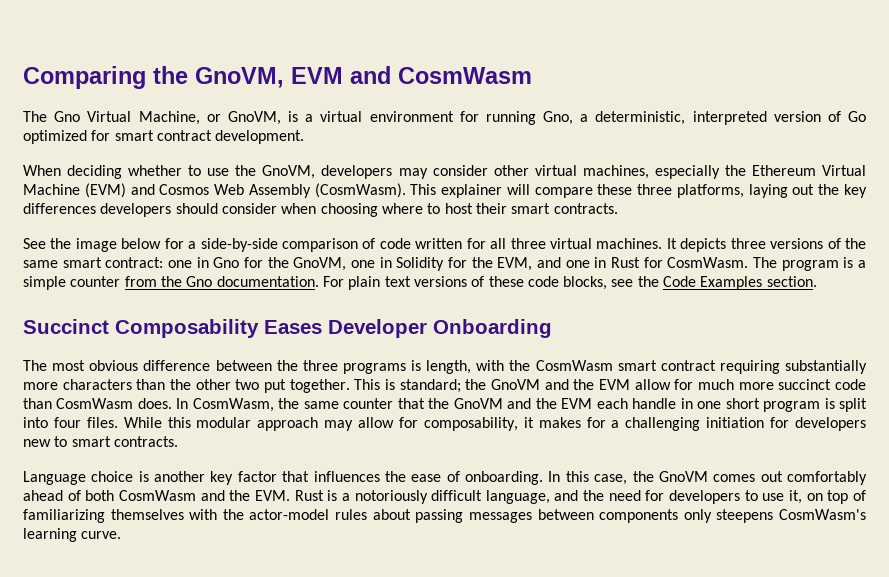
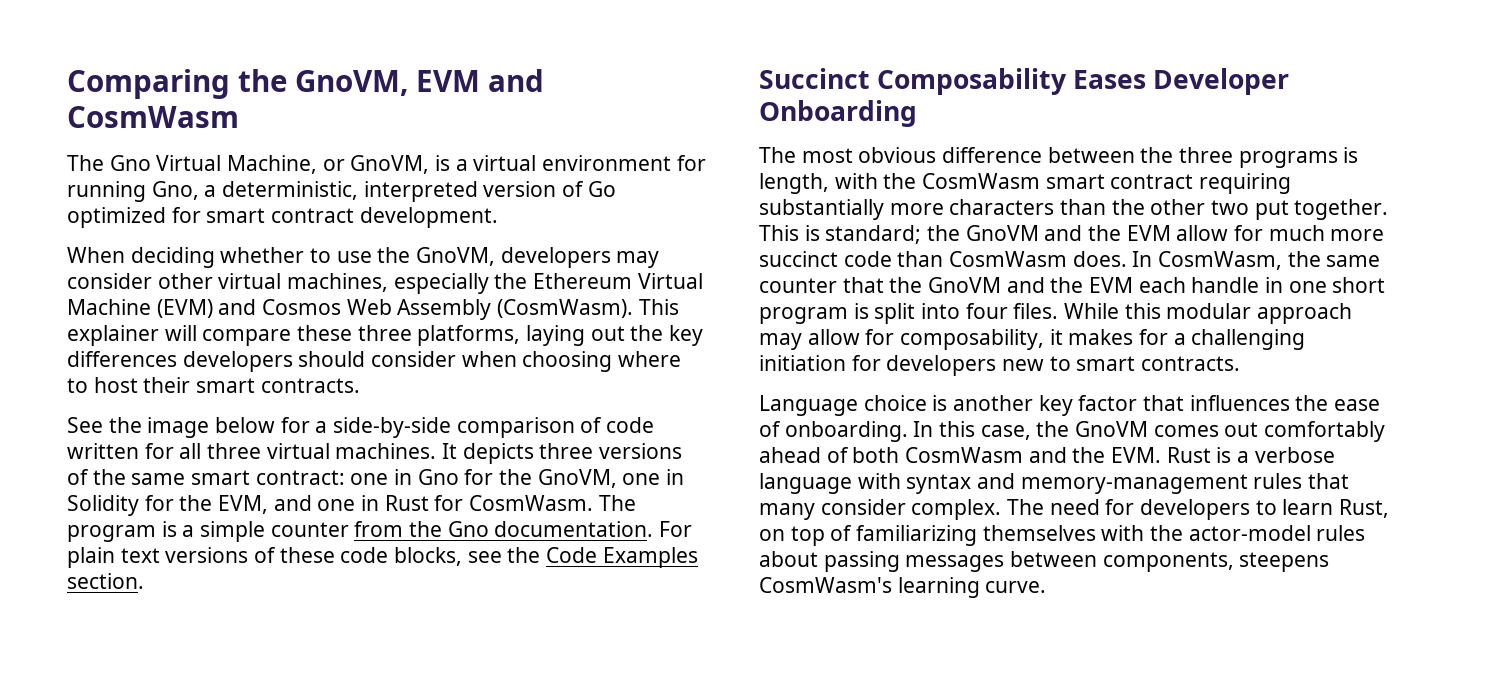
- In this case, the GnoVM comes out comfortably ahead of both CosmWasm and the EVM. Rust is a notoriously difficult language, and the need for developers to use it, on top of familiarizing themselves with the actor-model rules about passing messages between components only steepens CosmWasm's learning curve.
+ In this case, the GnoVM comes out comfortably ahead of both CosmWasm and the EVM. Rust is a verbose language with syntax and memory-management rules that many consider complex. The need for developers to learn Rust, on top of familiarizing themselves with the actor-model rules about passing messages between components, steepens CosmWasm's learning curve.

